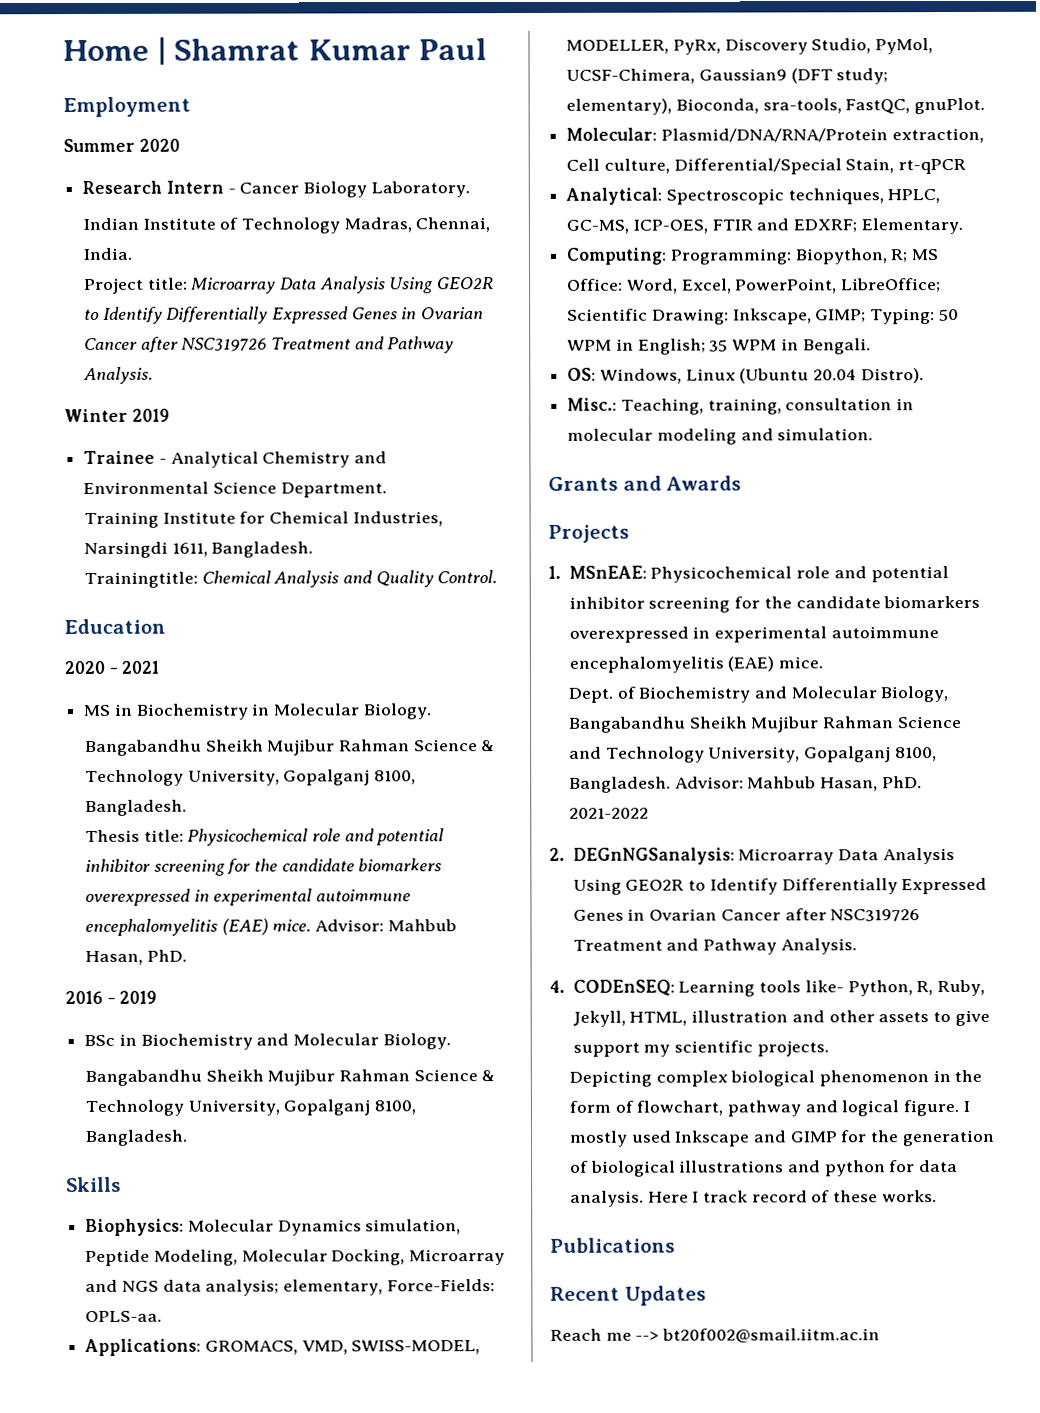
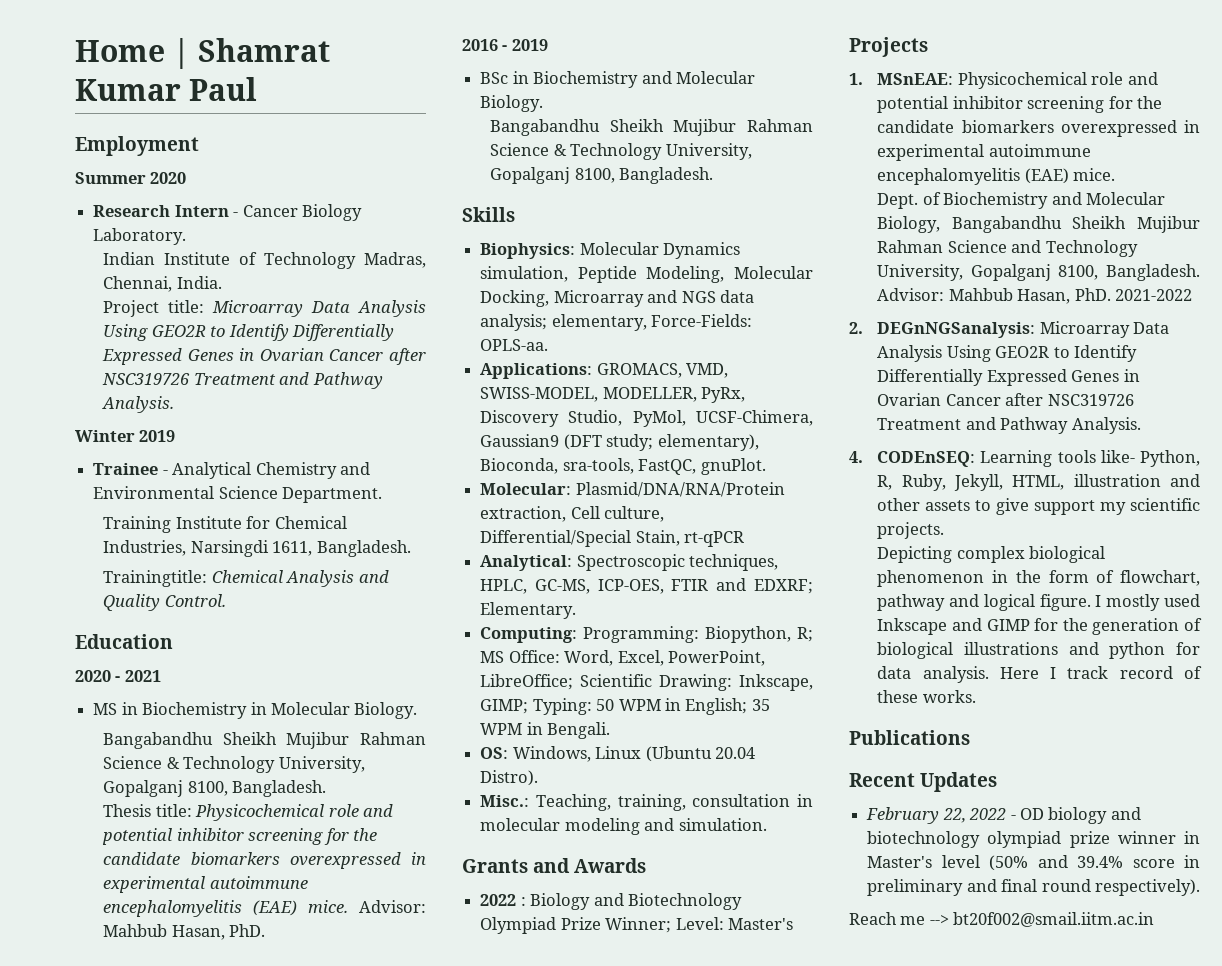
+ 2022 : Biology and Biotechnology Olympiad Prize Winner; Level: Master's
+ February 22, 2022 - OD biology and biotechnology olympiad prize winner in Master's level (50% and 39.4% score in preliminary and final round respectively).

